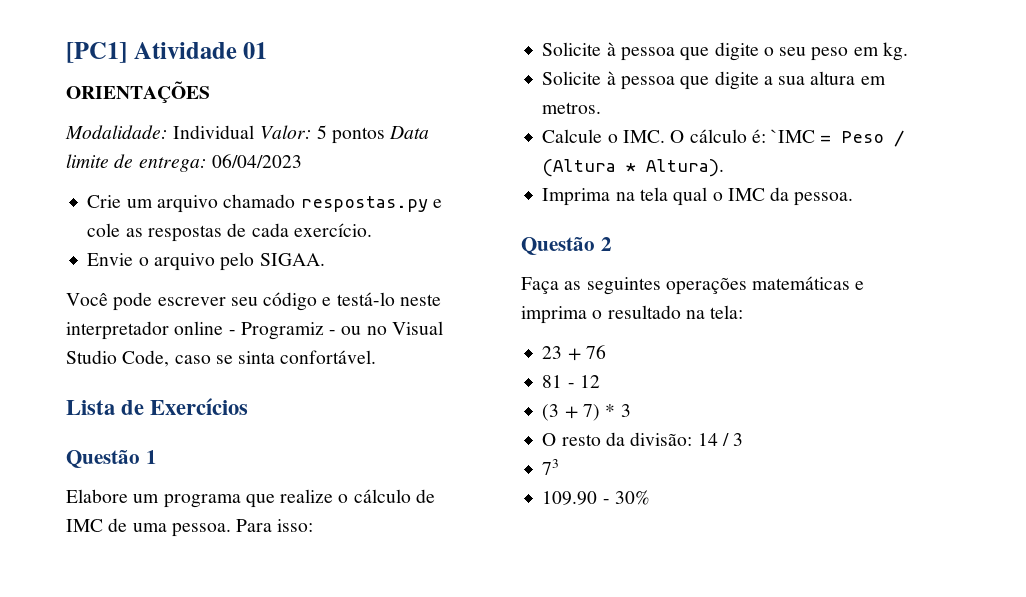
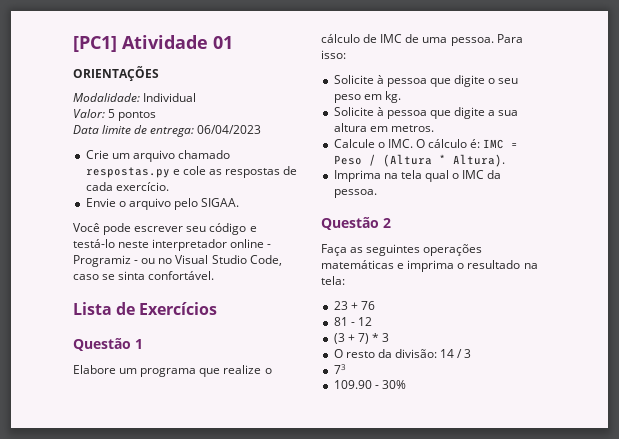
- Modalidade: Individual Valor: 5 pontos Data limite de entrega: 06/04/2023
+ Modalidade: Individual
+ Valor: 5 pontos
+ Data limite de entrega: 06/04/2023
- Calcule o IMC. O cálculo é: `IMC = Peso / (Altura * Altura).
+ Calcule o IMC. O cálculo é: IMC = Peso / (Altura * Altura).

